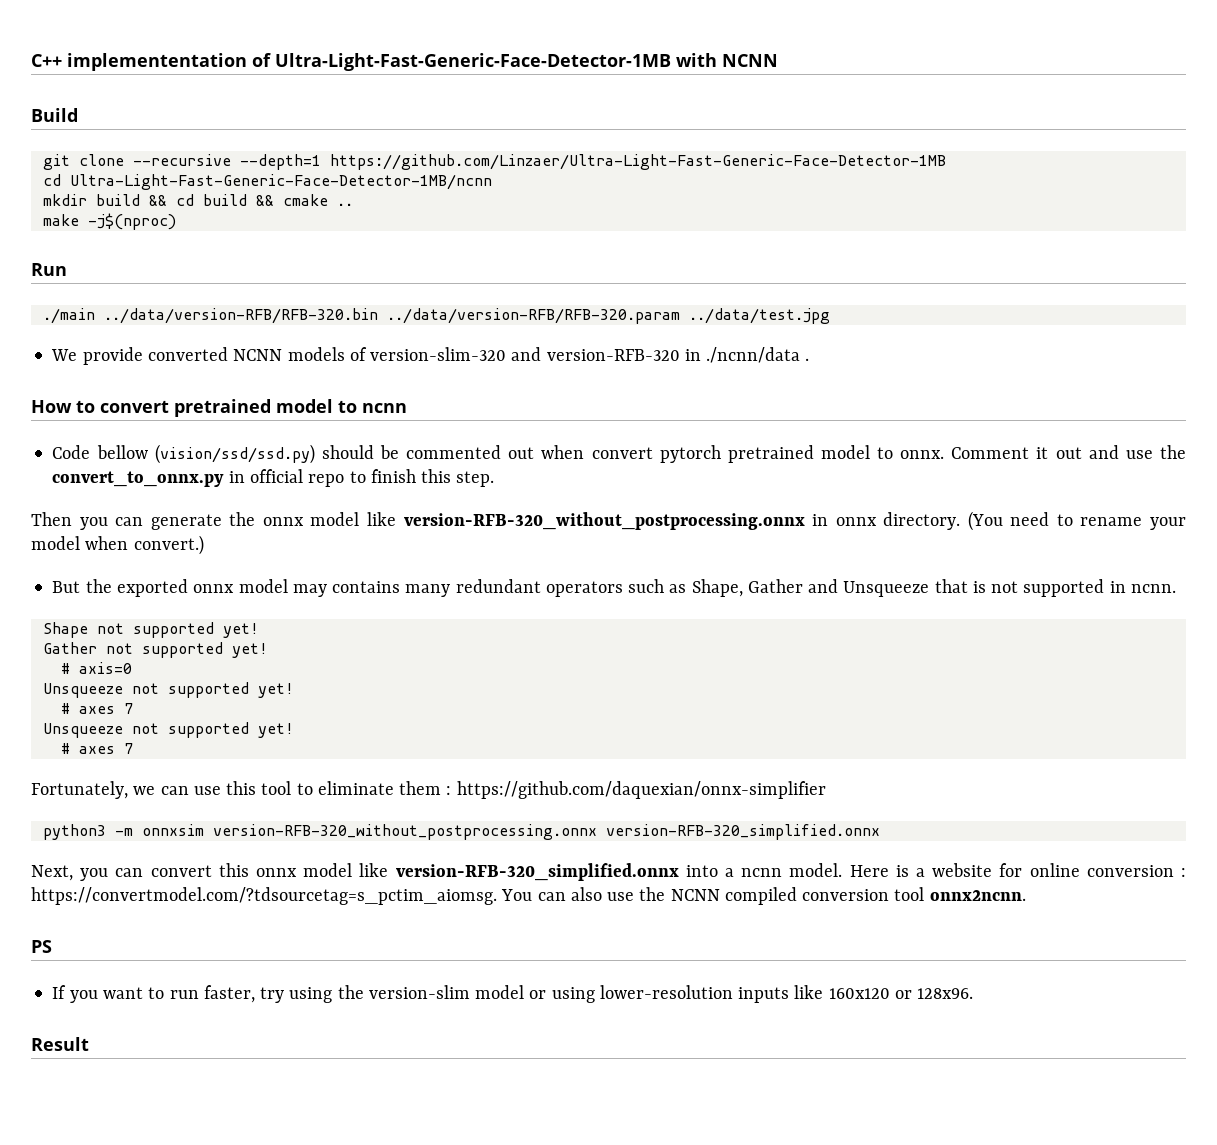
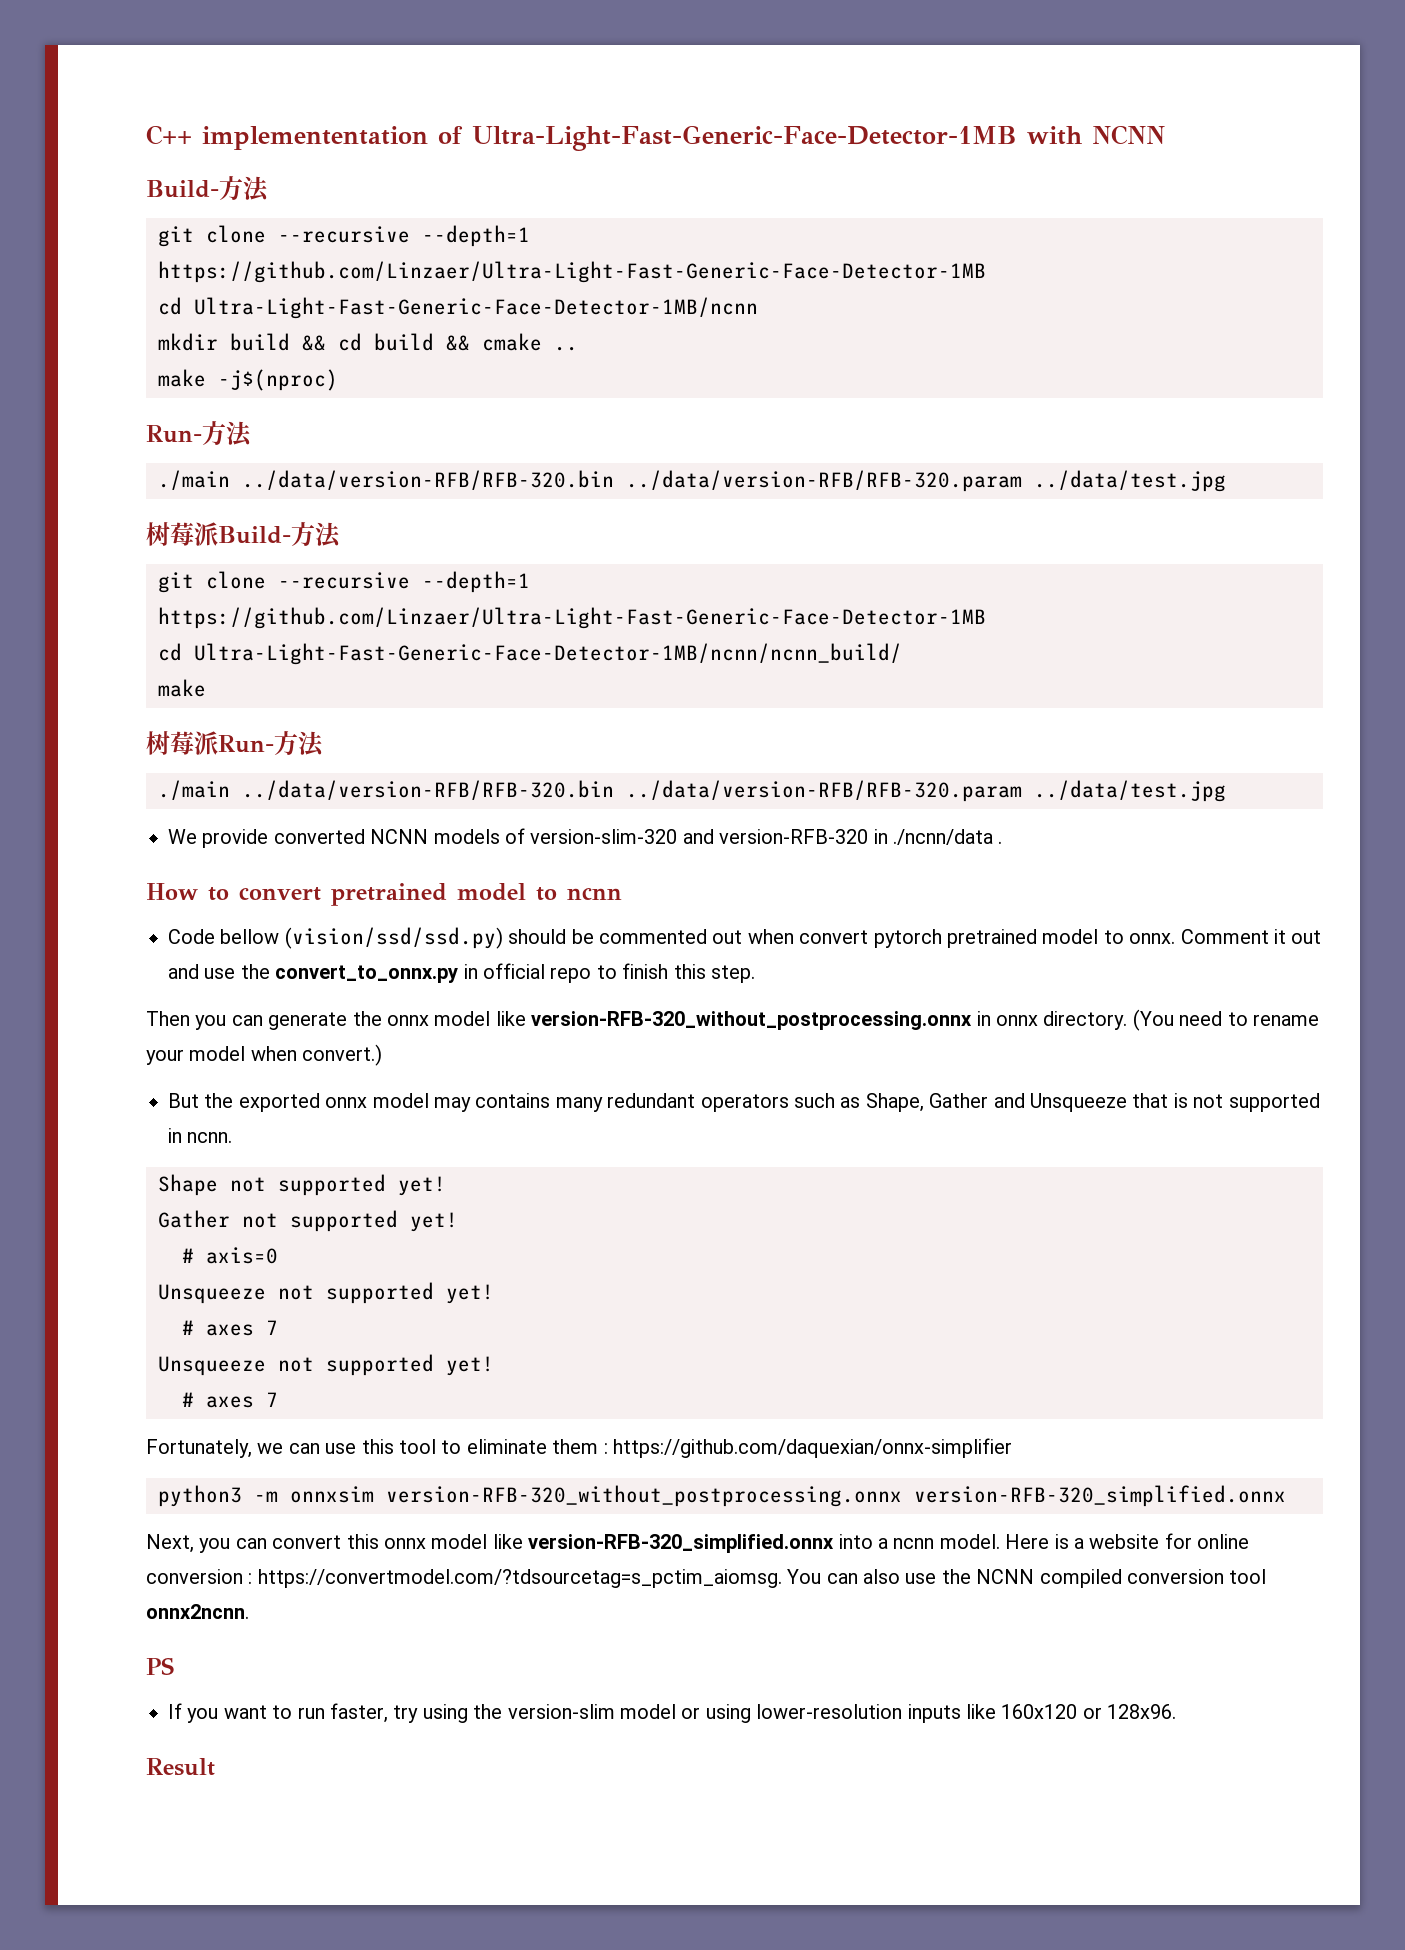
  C++ implemententation of Ultra-Light-Fast-Generic-Face-Detector-1MB with NCNN
- Build
+ Build-方法
  make -j$(nproc)
- Run
+ Run-方法
+ ./main ../data/version-RFB/RFB-320.bin ../data/version-RFB/RFB-320.param ../data/test.jpg
+ 树莓派Build-方法
+ git clone --recursive --depth=1 https://github.com/Linzaer/Ultra-Light-Fast-Generic-Face-Detector-1MB
+ cd Ultra-Light-Fast-Generic-Face-Detector-1MB/ncnn/ncnn_build/
+ make
+ 树莓派Run-方法

